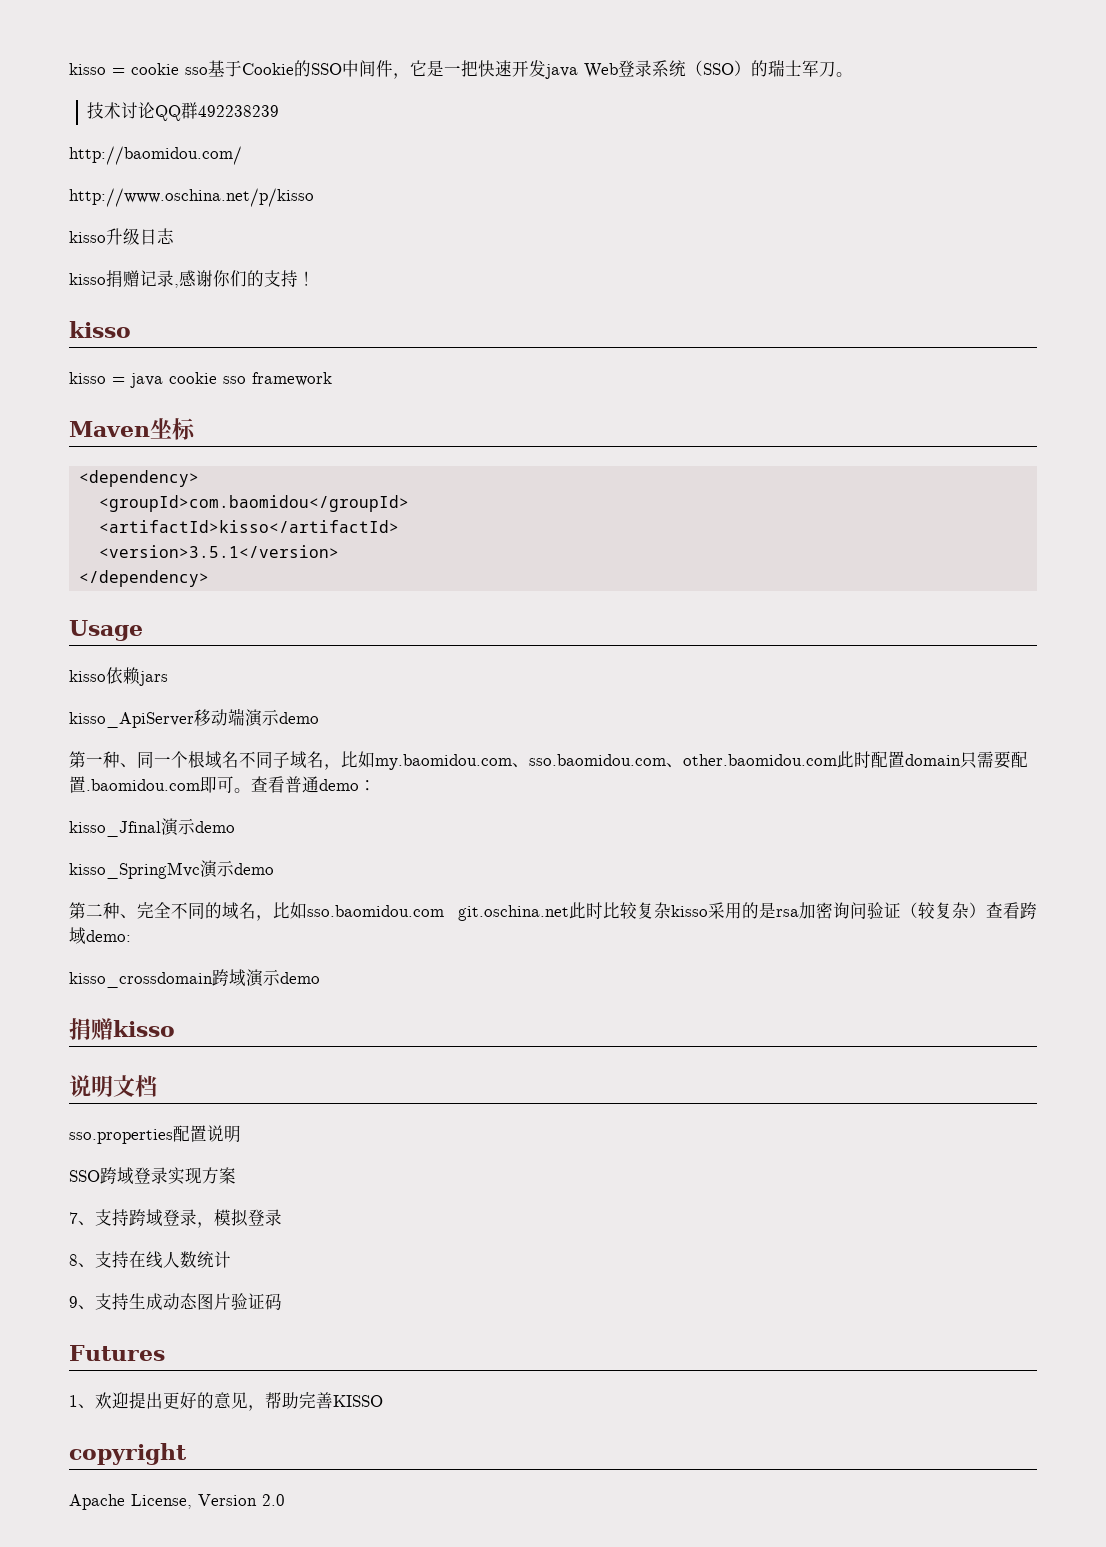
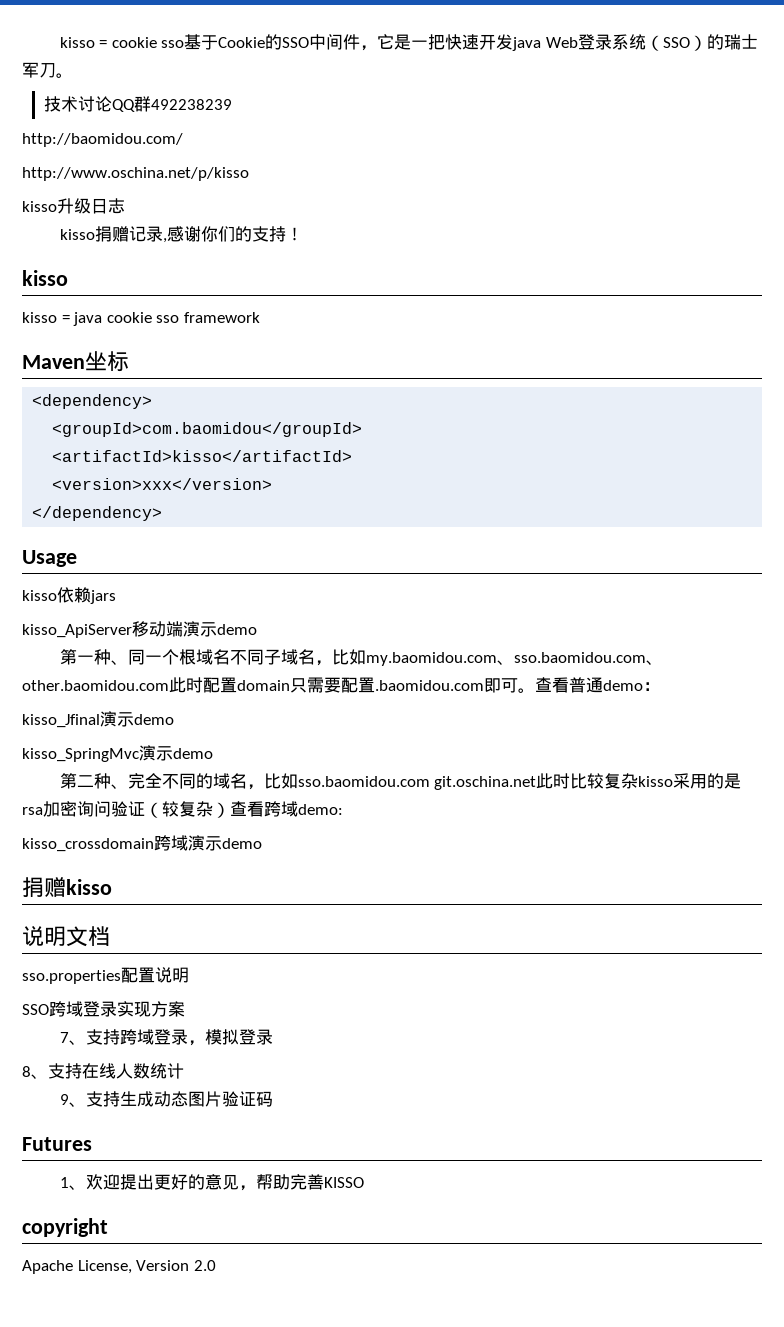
- <version>3.5.1</version>
+ <version>xxx</version>

